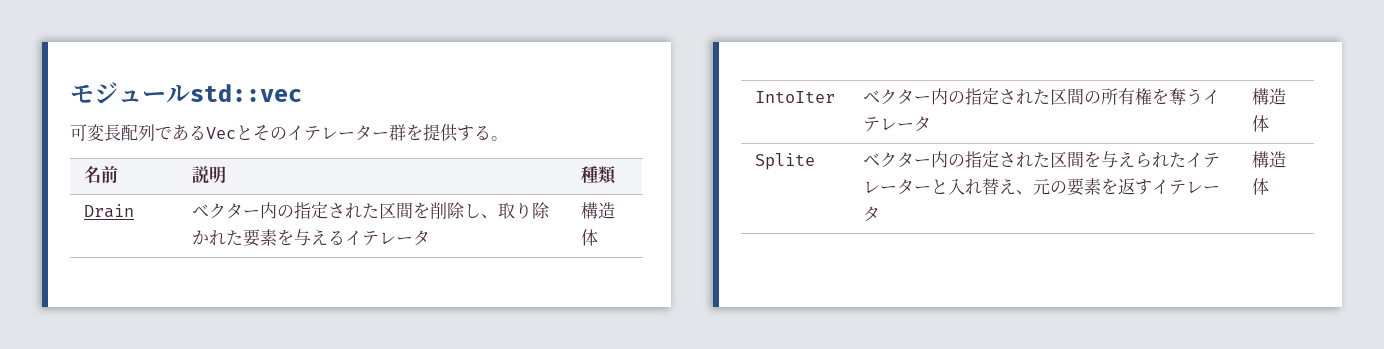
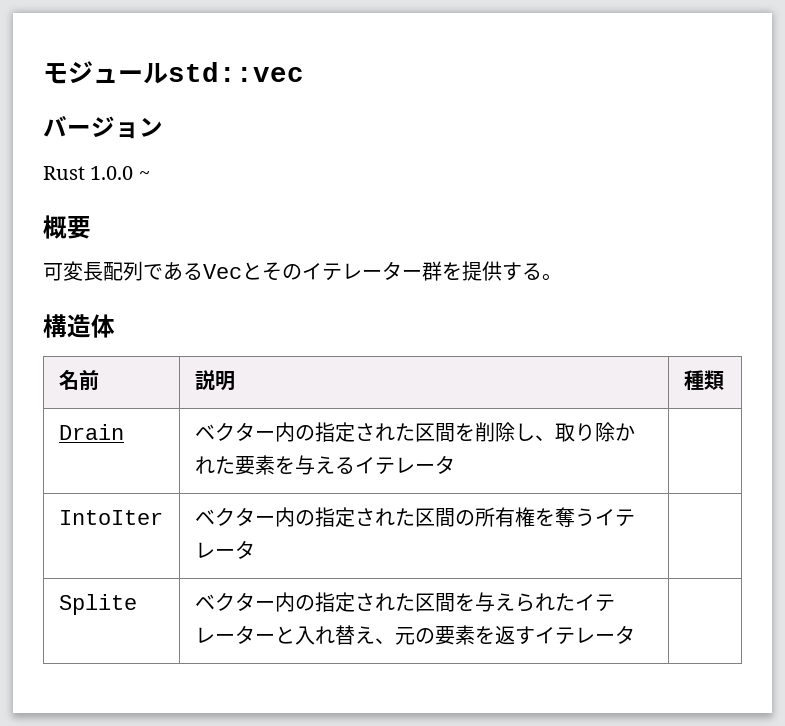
+ バージョン
+ Rust 1.0.0 ~
+ 概要
+ 構造体
- Drain | ベクター内の指定された区間を削除し、取り除かれた要素を与えるイテレータ | 構造体
+ Drain | ベクター内の指定された区間を削除し、取り除かれた要素を与えるイテレータ |
- IntoIter | ベクター内の指定された区間の所有権を奪うイテレータ | 構造体
+ IntoIter | ベクター内の指定された区間の所有権を奪うイテレータ |
- Splite | ベクター内の指定された区間を与えられたイテレーターと入れ替え、元の要素を返すイテレータ | 構造体
+ Splite | ベクター内の指定された区間を与えられたイテレーターと入れ替え、元の要素を返すイテレータ |

